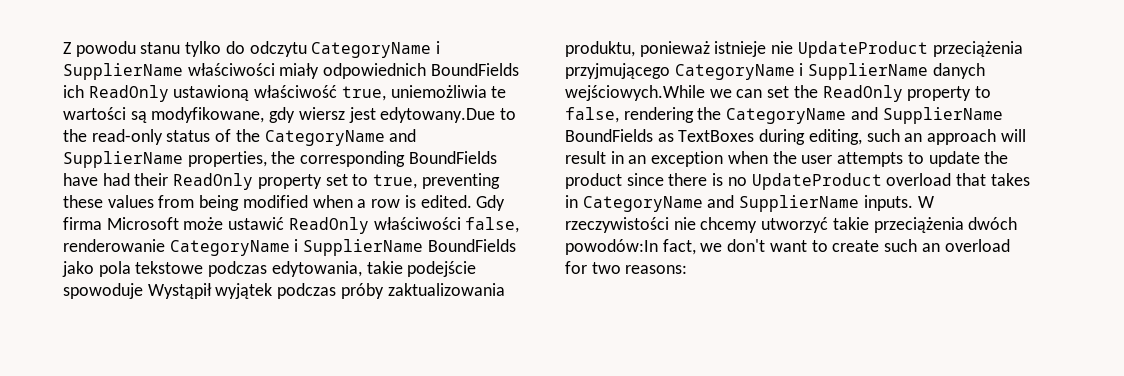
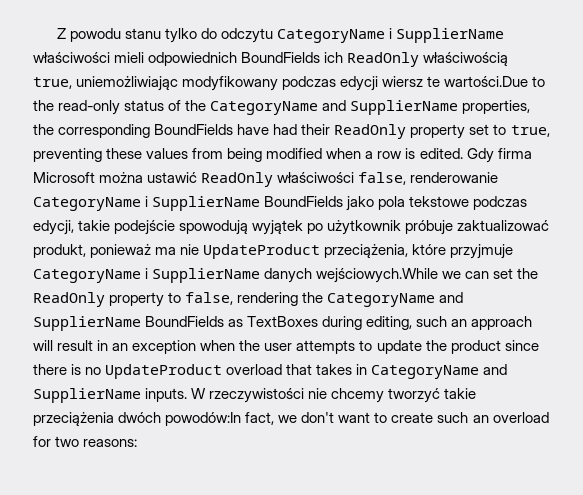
- Z powodu stanu tylko do odczytu CategoryName i SupplierName właściwości miały odpowiednich BoundFields ich ReadOnly ustawioną właściwość true, uniemożliwia te wartości są modyfikowane, gdy wiersz jest edytowany.Due to the read-only status of the CategoryName and SupplierName properties, the corresponding BoundFields have had their ReadOnly property set to true, preventing these values from being modified when a row is edited.
+ Z powodu stanu tylko do odczytu CategoryName i SupplierName właściwości mieli odpowiednich BoundFields ich ReadOnly właściwością true, uniemożliwiając modyfikowany podczas edycji wiersz te wartości.Due to the read-only status of the CategoryName and SupplierName properties, the corresponding BoundFields have had their ReadOnly property set to true, preventing these values from being modified when a row is edited.
- Gdy firma Microsoft może ustawić ReadOnly właściwości false, renderowanie CategoryName i SupplierName BoundFields jako pola tekstowe podczas edytowania, takie podejście spowoduje Wystąpił wyjątek podczas próby zaktualizowania produktu, ponieważ istnieje nie UpdateProduct przeciążenia przyjmującego CategoryName i SupplierName danych wejściowych.While we can set the ReadOnly property to false, rendering the CategoryName and SupplierName BoundFields as TextBoxes during editing, such an approach will result in an exception when the user attempts to update the product since there is no UpdateProduct overload that takes in CategoryName and SupplierName inputs.
+ Gdy firma Microsoft można ustawić ReadOnly właściwości false, renderowanie CategoryName i SupplierName BoundFields jako pola tekstowe podczas edycji, takie podejście spowodują wyjątek po użytkownik próbuje zaktualizować produkt, ponieważ ma nie UpdateProduct przeciążenia, które przyjmuje CategoryName i SupplierName danych wejściowych.While we can set the ReadOnly property to false, rendering the CategoryName and SupplierName BoundFields as TextBoxes during editing, such an approach will result in an exception when the user attempts to update the product since there is no UpdateProduct overload that takes in CategoryName and SupplierName inputs.
- W rzeczywistości nie chcemy utworzyć takie przeciążenia dwóch powodów:In fact, we don't want to create such an overload for two reasons:
+ W rzeczywistości nie chcemy tworzyć takie przeciążenia dwóch powodów:In fact, we don't want to create such an overload for two reasons:

